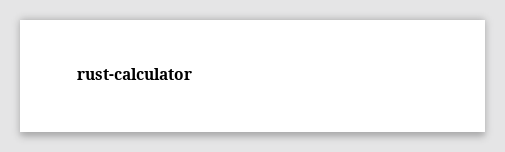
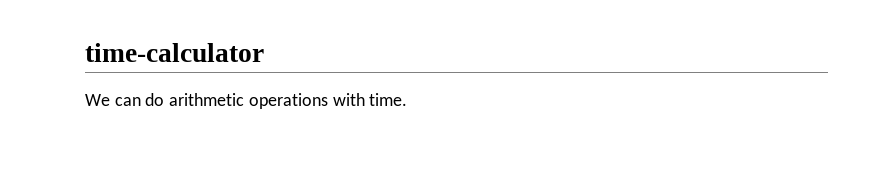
- rust-calculator
+ time-calculator
+ We can do arithmetic operations with time.

